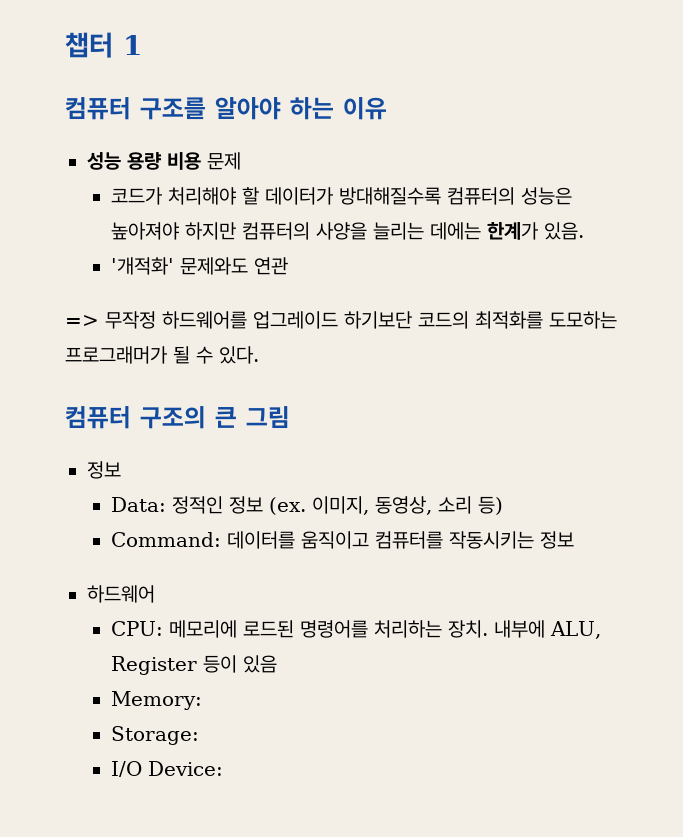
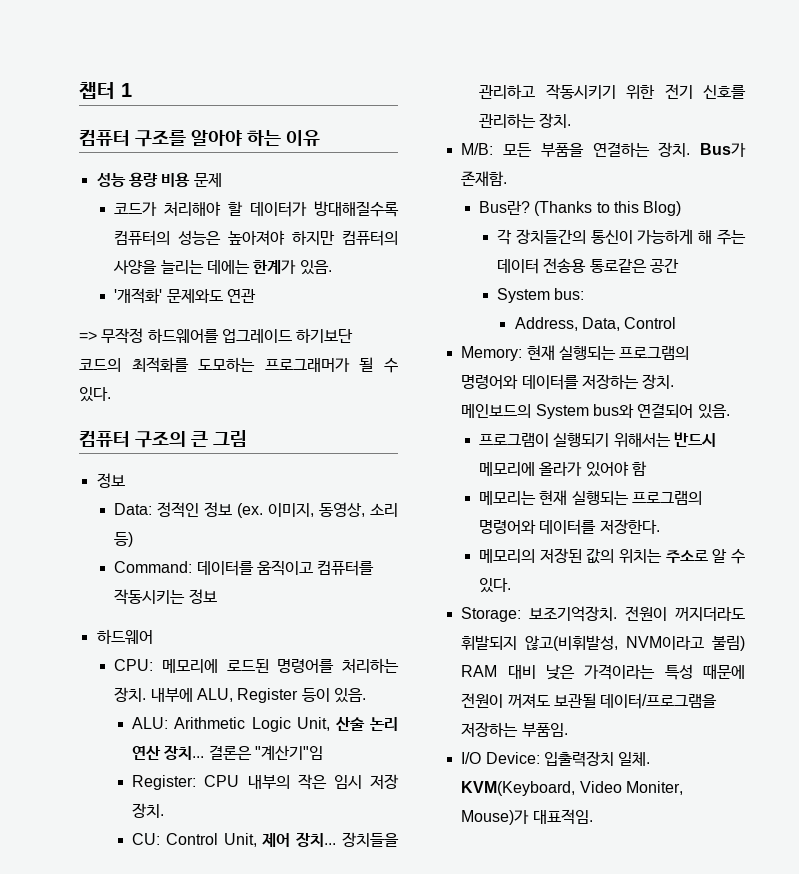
- 내부에 ALU, Register 등이 있음
- Memory:
- Storage:
- I/O Device:
+ 내부에 ALU, Register 등이 있음.
+ ALU: Arithmetic Logic Unit, 산술 논리 연산 장치... 결론은 "계산기"임
+ Register: CPU 내부의 작은 임시 저장 장치.
+ CU: Control Unit, 제어 장치... 장치들을 관리하고 작동시키기 위한 전기 신호를 관리하는 장치.
+ M/B: 모든 부품을 연결하는 장치. Bus가 존재함.
+ Bus란? (Thanks to this Blog)
+ 각 장치들간의 통신이 가능하게 해 주는 데이터 전송용 통로같은 공간
+ System bus:
+ Address, Data, Control
+ Memory: 현재 실행되는 프로그램의 명령어와 데이터를 저장하는 장치. 메인보드의 System bus와 연결되어 있음.
+ 프로그램이 실행되기 위해서는 반드시 메모리에 올라가 있어야 함
+ 메모리는 현재 실행되는 프로그램의 명령어와 데이터를 저장한다.
+ 메모리의 저장된 값의 위치는 주소로 알 수 있다.
+ Storage: 보조기억장치. 전원이 꺼지더라도 휘발되지 않고(비휘발성, NVM이라고 불림) RAM 대비 낮은 가격이라는 특성 때문에 전원이 꺼져도 보관될 데이터/프로그램을 저장하는 부품임.
+ I/O Device: 입출력장치 일체. KVM(Keyboard, Video Moniter, Mouse)가 대표적임.

